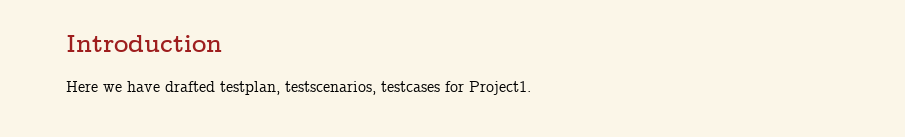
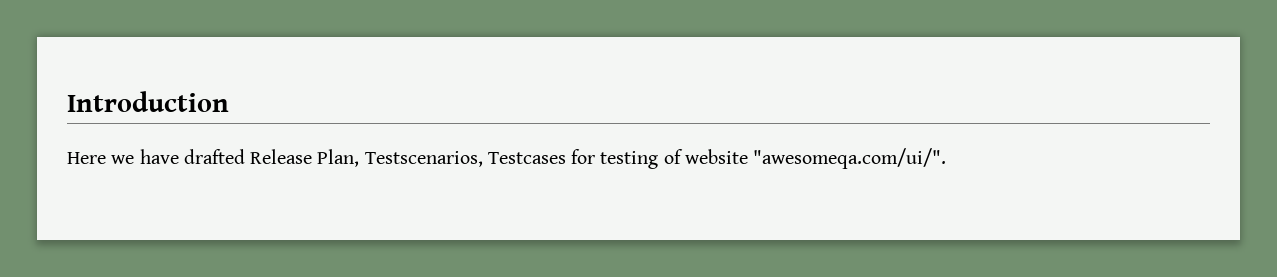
- Here we have drafted testplan, testscenarios, testcases for Project1.
+ Here we have drafted Release Plan, Testscenarios, Testcases for testing of website "awesomeqa.com/ui/".

